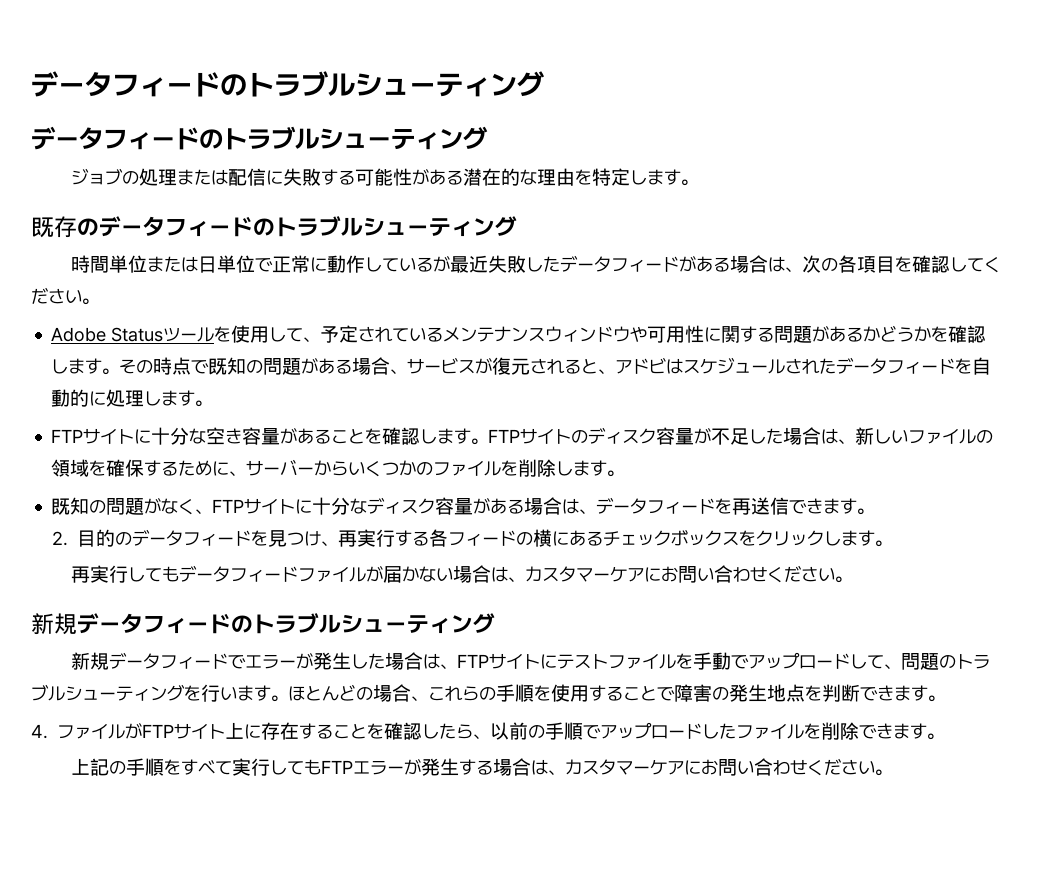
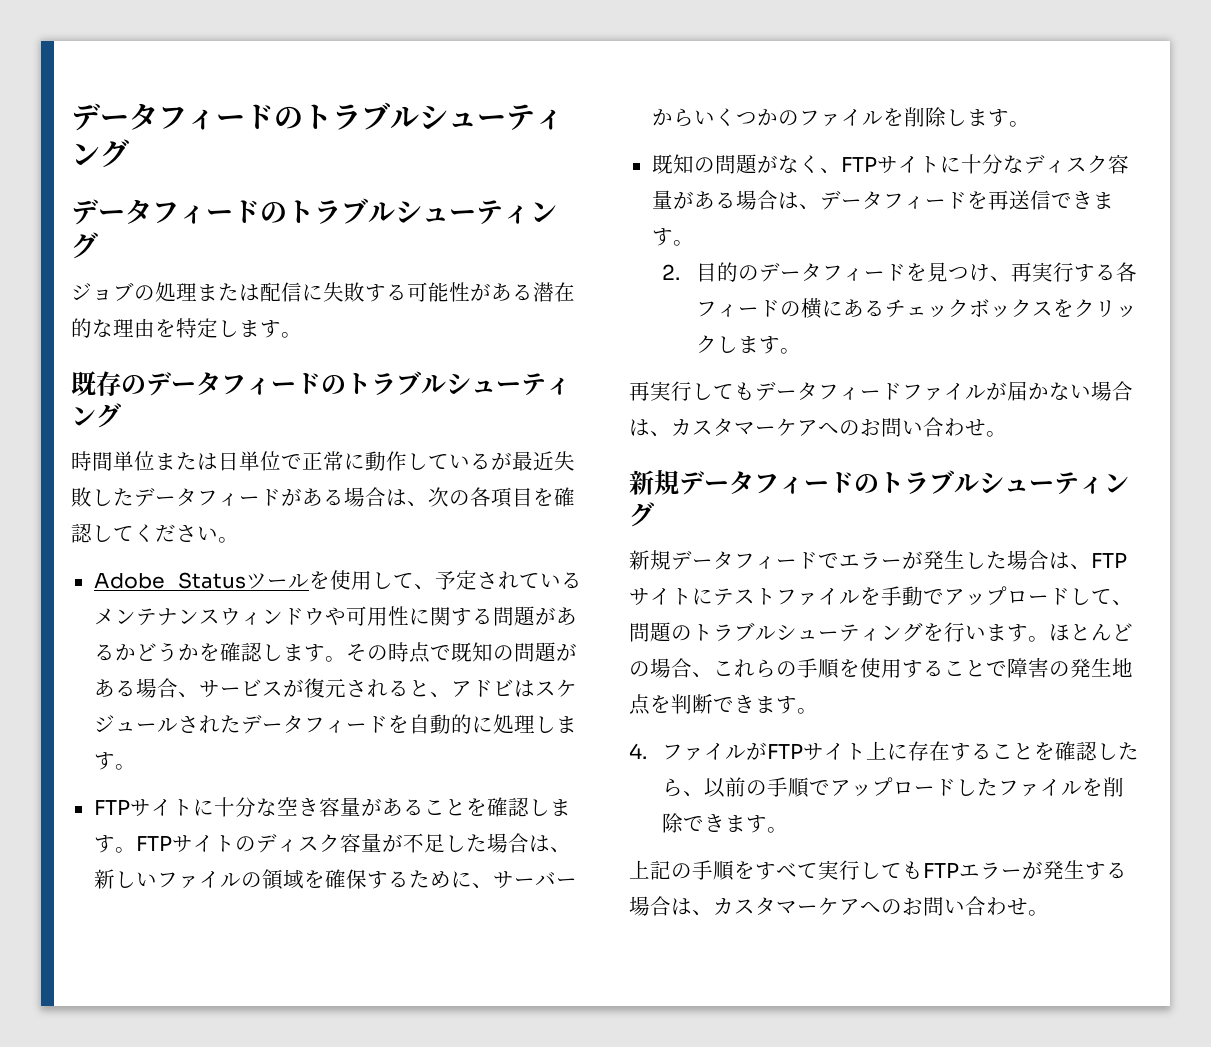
- 再実行してもデータフィードファイルが届かない場合は、カスタマーケアにお問い合わせください。
+ 再実行してもデータフィードファイルが届かない場合は、カスタマーケアへのお問い合わせ。
- 上記の手順をすべて実行してもFTPエラーが発生する場合は、カスタマーケアにお問い合わせください。
+ 上記の手順をすべて実行してもFTPエラーが発生する場合は、カスタマーケアへのお問い合わせ。

